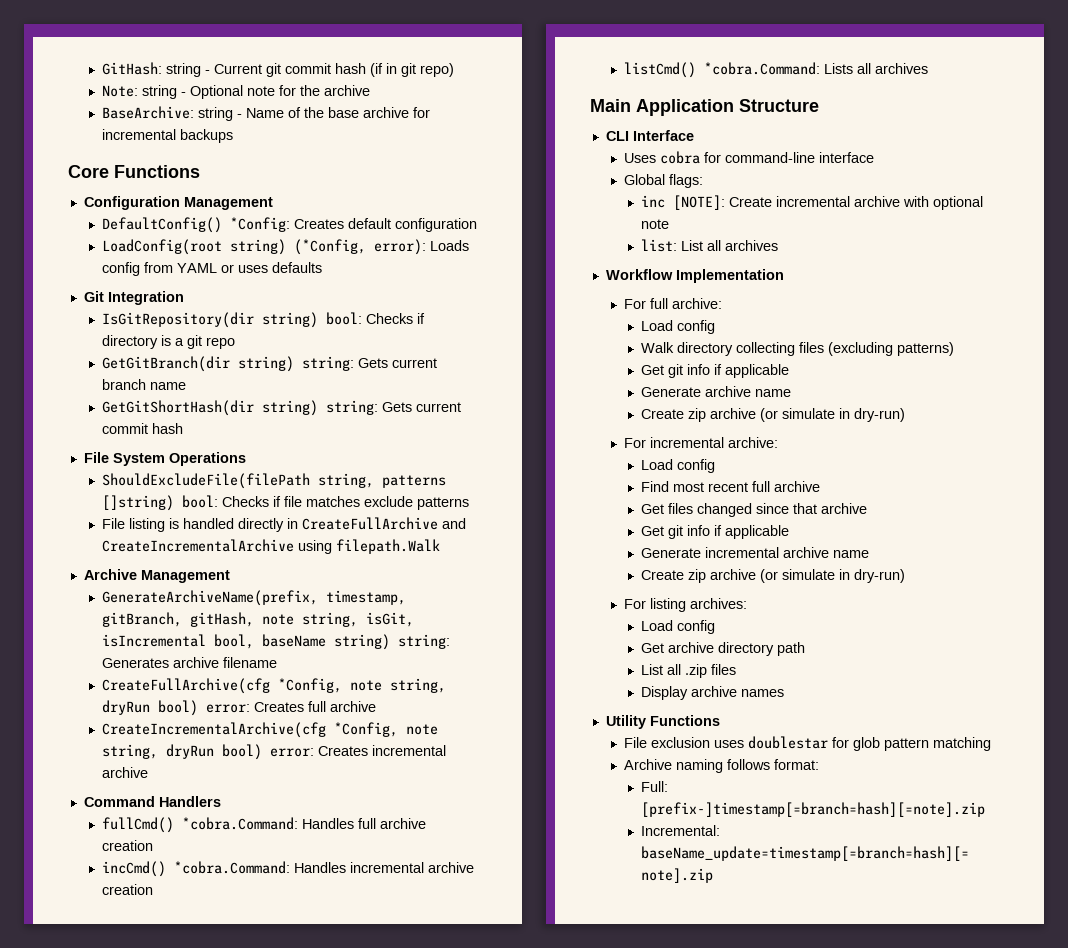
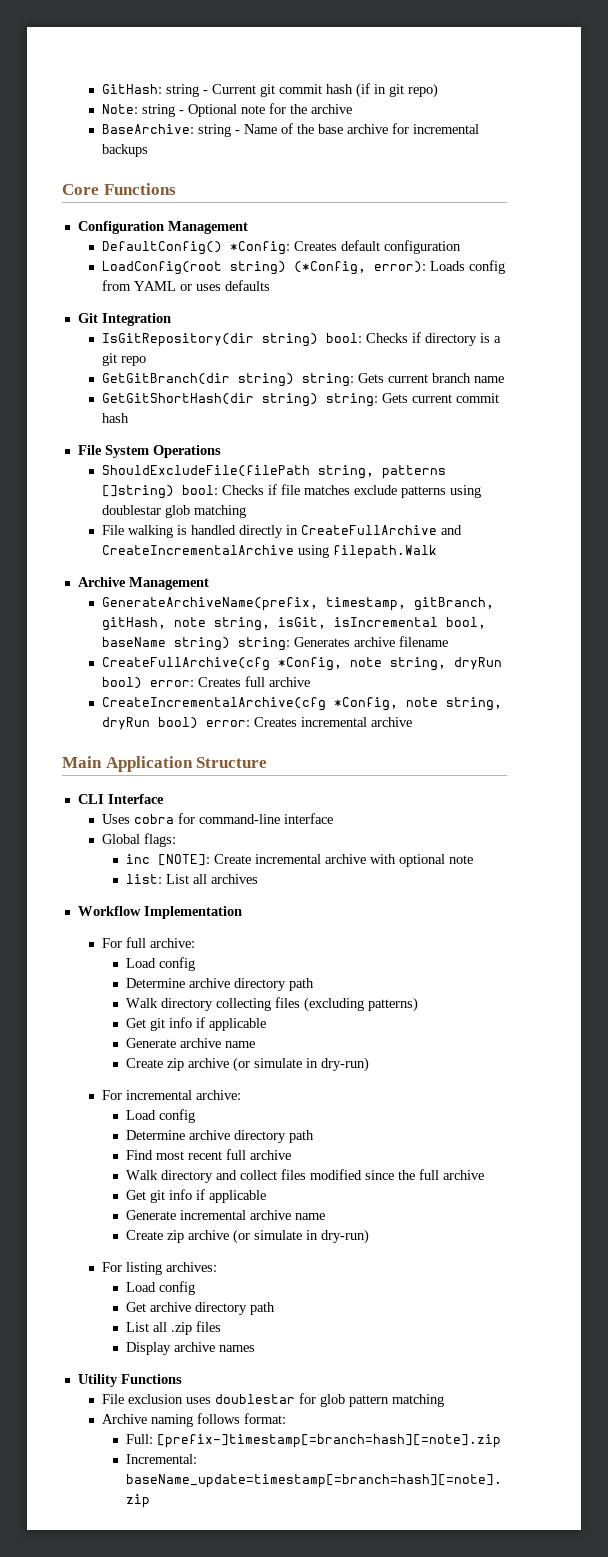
- ShouldExcludeFile(filePath string, patterns []string) bool: Checks if file matches exclude patterns
- File listing is handled directly in CreateFullArchive and CreateIncrementalArchive using filepath.Walk
+ ShouldExcludeFile(filePath string, patterns []string) bool: Checks if file matches exclude patterns using doublestar glob matching
+ File walking is handled directly in CreateFullArchive and CreateIncrementalArchive using filepath.Walk
- Command Handlers
- fullCmd() *cobra.Command: Handles full archive creation
- incCmd() *cobra.Command: Handles incremental archive creation
- listCmd() *cobra.Command: Lists all archives
  For full archive:
  Load config
+ Determine archive directory path
  For incremental archive:
  Load config
+ Determine archive directory path
- Get files changed since that archive
+ Walk directory and collect files modified since the full archive

